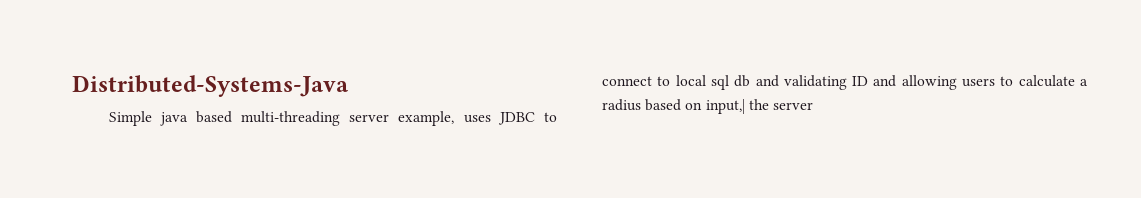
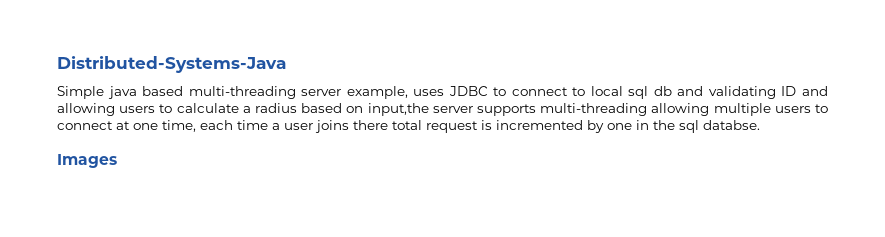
- Simple java based multi-threading server example, uses JDBC to connect to local sql db and validating ID and allowing users to calculate a radius based on input,| the server
+ Simple java based multi-threading server example, uses JDBC to connect to local sql db and validating ID and allowing users to calculate a radius based on input,the server supports multi-threading allowing multiple users to connect at one time, each time a user joins there total request is incremented by one in the sql databse.
+ Images

